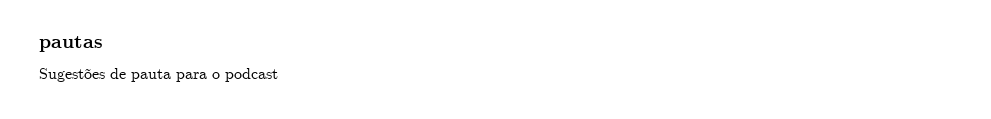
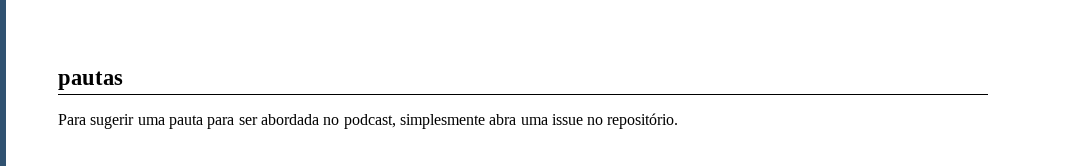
- Sugestões de pauta para o podcast
+ Para sugerir uma pauta para ser abordada no podcast, simplesmente abra uma issue no repositório.

